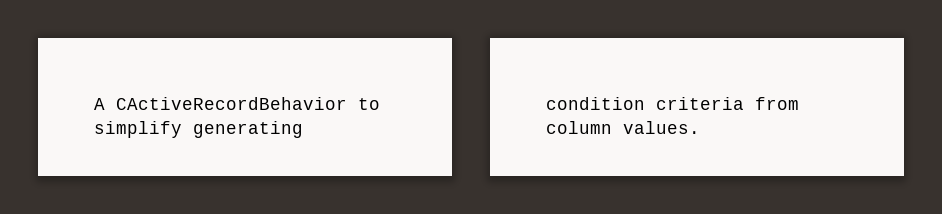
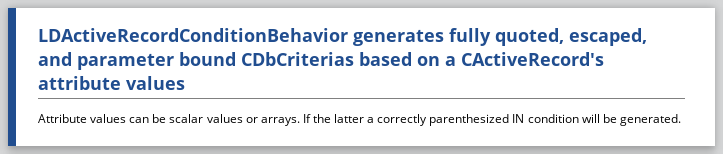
- A CActiveRecordBehavior to simplify generating condition criteria from column values.
+ LDActiveRecordConditionBehavior generates fully quoted, escaped, and parameter bound CDbCriterias based on a CActiveRecord's attribute values
+ Attribute values can be scalar values or arrays. If the latter a correctly parenthesized IN condition will be generated.

